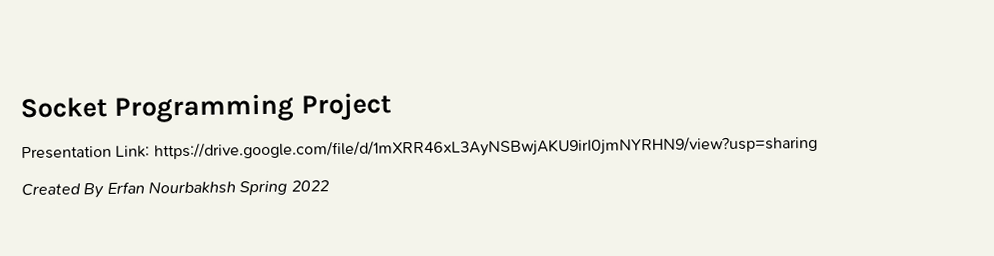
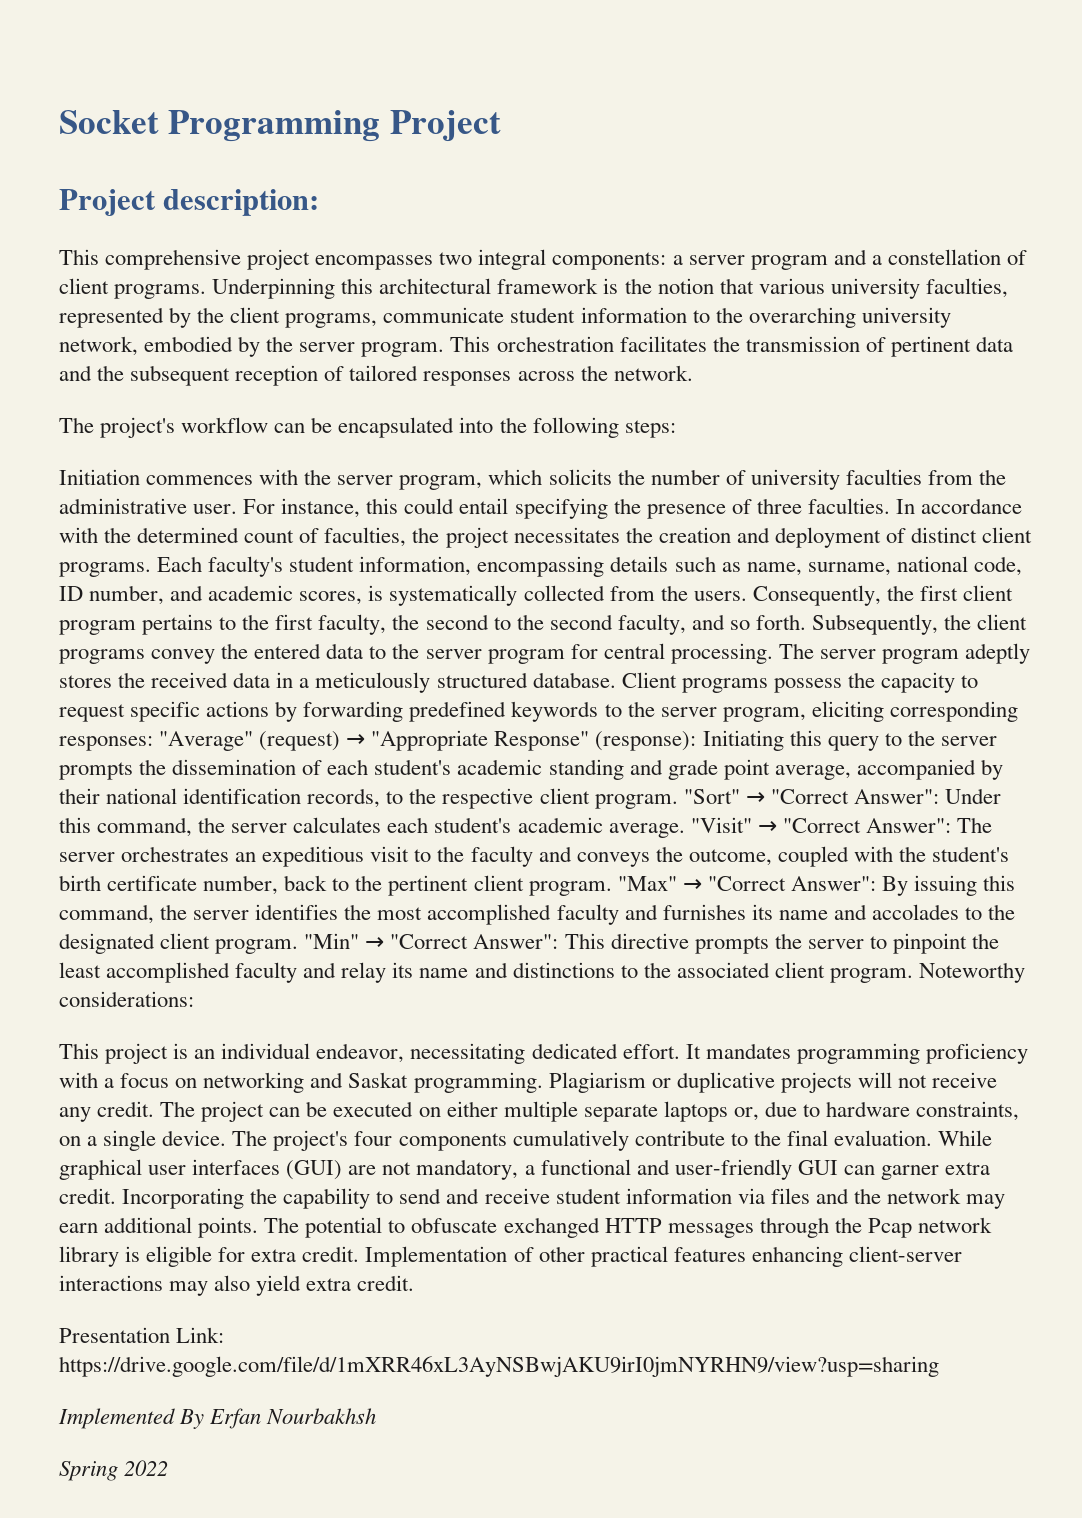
+ Project description:
+ This comprehensive project encompasses two integral components: a server program and a constellation of client programs. Underpinning this architectural framework is the notion that various university faculties, represented by the client programs, communicate student information to the overarching university network, embodied by the server program. This orchestration facilitates the transmission of pertinent data and the subsequent reception of tailored responses across the network.
+ The project's workflow can be encapsulated into the following steps:
+ Initiation commences with the server program, which solicits the number of university faculties from the administrative user. For instance, this could entail specifying the presence of three faculties. In accordance with the determined count of faculties, the project necessitates the creation and deployment of distinct client programs. Each faculty's student information, encompassing details such as name, surname, national code, ID number, and academic scores, is systematically collected from the users. Consequently, the first client program pertains to the first faculty, the second to the second faculty, and so forth. Subsequently, the client programs convey the entered data to the server program for central processing. The server program adeptly stores the received data in a meticulously structured database. Client programs possess the capacity to request specific actions by forwarding predefined keywords to the server program, eliciting corresponding responses: "Average" (request) → "Appropriate Response" (response): Initiating this query to the server prompts the dissemination of each student's academic standing and grade point average, accompanied by their national identification records, to the respective client program. "Sort" → "Correct Answer": Under this command, the server calculates each student's academic average. "Visit" → "Correct Answer": The server orchestrates an expeditious visit to the faculty and conveys the outcome, coupled with the student's birth certificate number, back to the pertinent client program. "Max" → "Correct Answer": By issuing this command, the server identifies the most accomplished faculty and furnishes its name and accolades to the designated client program. "Min" → "Correct Answer": This directive prompts the server to pinpoint the least accomplished faculty and relay its name and distinctions to the associated client program. Noteworthy considerations:
+ This project is an individual endeavor, necessitating dedicated effort. It mandates programming proficiency with a focus on networking and Saskat programming. Plagiarism or duplicative projects will not receive any credit. The project can be executed on either multiple separate laptops or, due to hardware constraints, on a single device. The project's four components cumulatively contribute to the final evaluation. While graphical user interfaces (GUI) are not mandatory, a functional and user-friendly GUI can garner extra credit. Incorporating the capability to send and receive student information via files and the network may earn additional points. The potential to obfuscate exchanged HTTP messages through the Pcap network library is eligible for extra credit. Implementation of other practical features enhancing client-server interactions may also yield extra credit.
- Created By Erfan Nourbakhsh Spring 2022
+ Implemented By Erfan Nourbakhsh
+ Spring 2022

